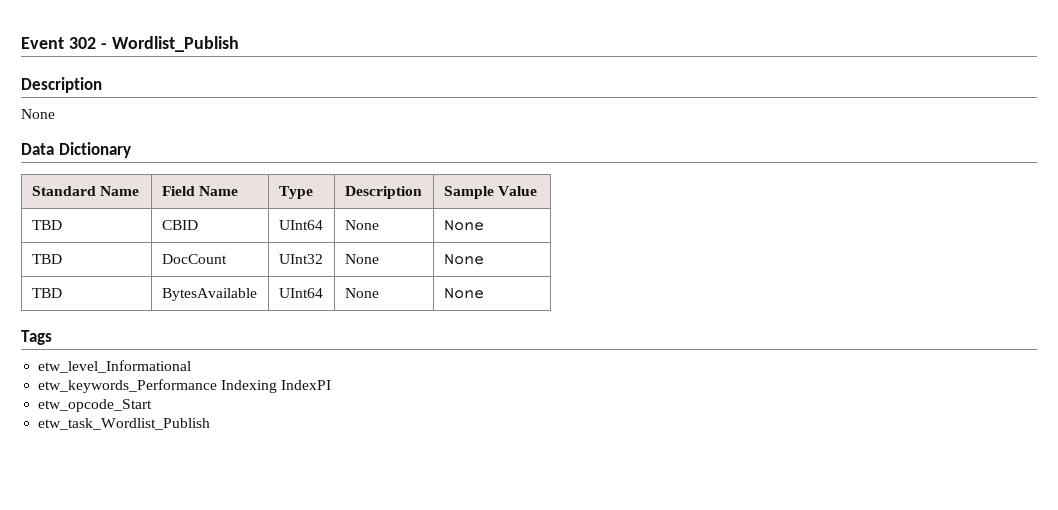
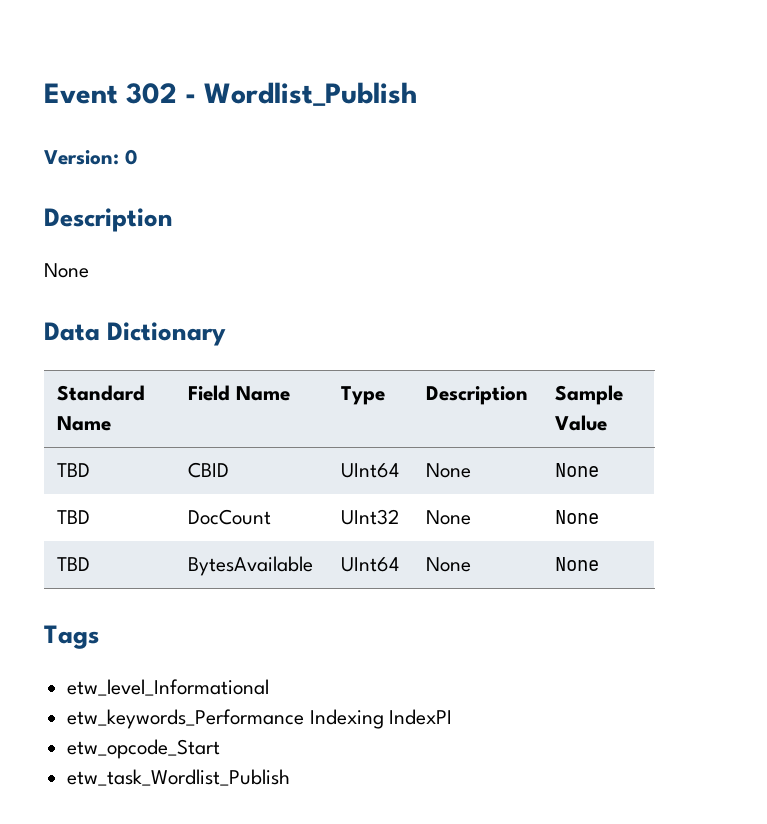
+ Version: 0

